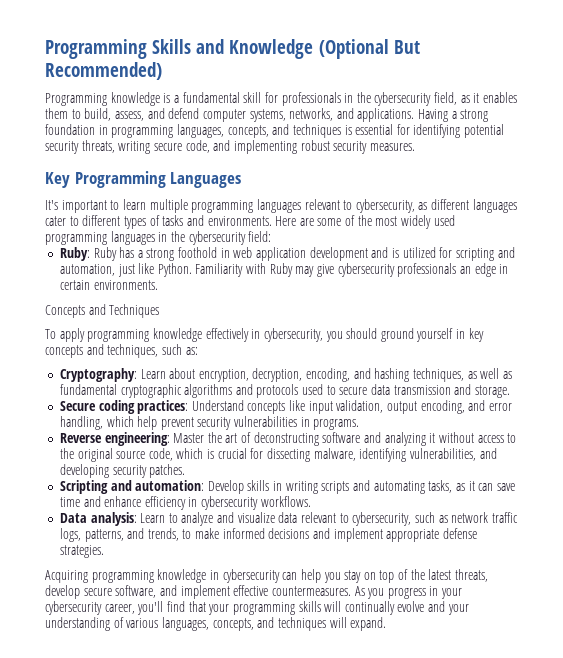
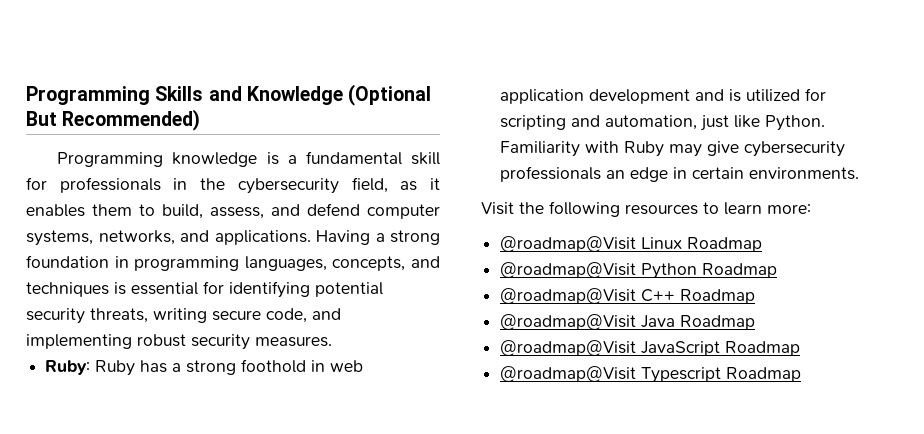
- Key Programming Languages
- It's important to learn multiple programming languages relevant to cybersecurity, as different languages cater to different types of tasks and environments. Here are some of the most widely used programming languages in the cybersecurity field:
- Concepts and Techniques
- To apply programming knowledge effectively in cybersecurity, you should ground yourself in key concepts and techniques, such as:
- Cryptography: Learn about encryption, decryption, encoding, and hashing techniques, as well as fundamental cryptographic algorithms and protocols used to secure data transmission and storage.
- Secure coding practices: Understand concepts like input validation, output encoding, and error handling, which help prevent security vulnerabilities in programs.
- Reverse engineering: Master the art of deconstructing software and analyzing it without access to the original source code, which is crucial for dissecting malware, identifying vulnerabilities, and developing security patches.
- Scripting and automation: Develop skills in writing scripts and automating tasks, as it can save time and enhance efficiency in cybersecurity workflows.
- Data analysis: Learn to analyze and visualize data relevant to cybersecurity, such as network traffic logs, patterns, and trends, to make informed decisions and implement appropriate defense strategies.
- Acquiring programming knowledge in cybersecurity can help you stay on top of the latest threats, develop secure software, and implement effective countermeasures. As you progress in your cybersecurity career, you'll find that your programming skills will continually evolve and your understanding of various languages, concepts, and techniques will expand.
+ Visit the following resources to learn more:
+ @roadmap@Visit Linux Roadmap
+ @roadmap@Visit Python Roadmap
+ @roadmap@Visit C++ Roadmap
+ @roadmap@Visit Java Roadmap
+ @roadmap@Visit JavaScript Roadmap
+ @roadmap@Visit Typescript Roadmap

